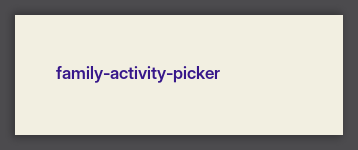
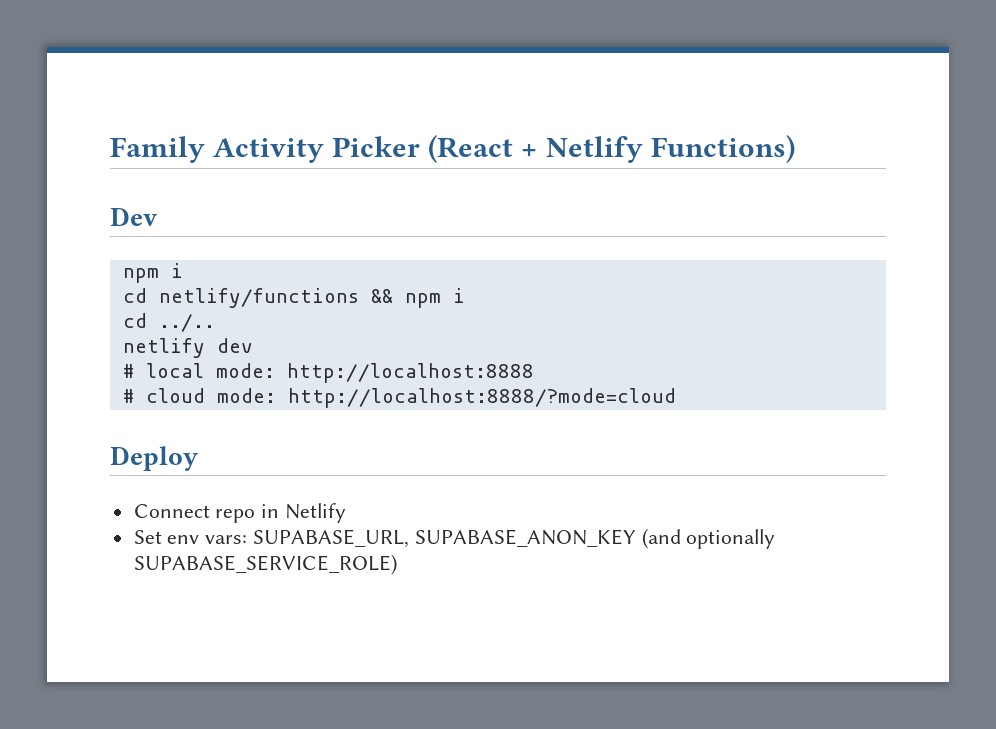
- family-activity-picker
+ Family Activity Picker (React + Netlify Functions)
+ Dev
+ npm i
+ cd netlify/functions && npm i
+ cd ../..
+ netlify dev
+ # local mode: http://localhost:8888
+ # cloud mode: http://localhost:8888/?mode=cloud
+ Deploy
+ Connect repo in Netlify
+ Set env vars: SUPABASE_URL, SUPABASE_ANON_KEY (and optionally SUPABASE_SERVICE_ROLE)

